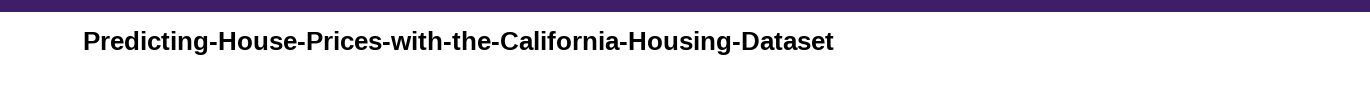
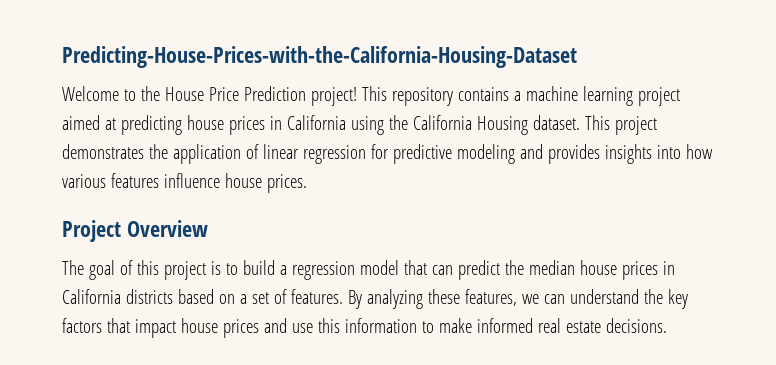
+ Welcome to the House Price Prediction project! This repository contains a machine learning project aimed at predicting house prices in California using the California Housing dataset. This project demonstrates the application of linear regression for predictive modeling and provides insights into how various features influence house prices.
+ Project Overview
+ The goal of this project is to build a regression model that can predict the median house prices in California districts based on a set of features. By analyzing these features, we can understand the key factors that impact house prices and use this information to make informed real estate decisions.

